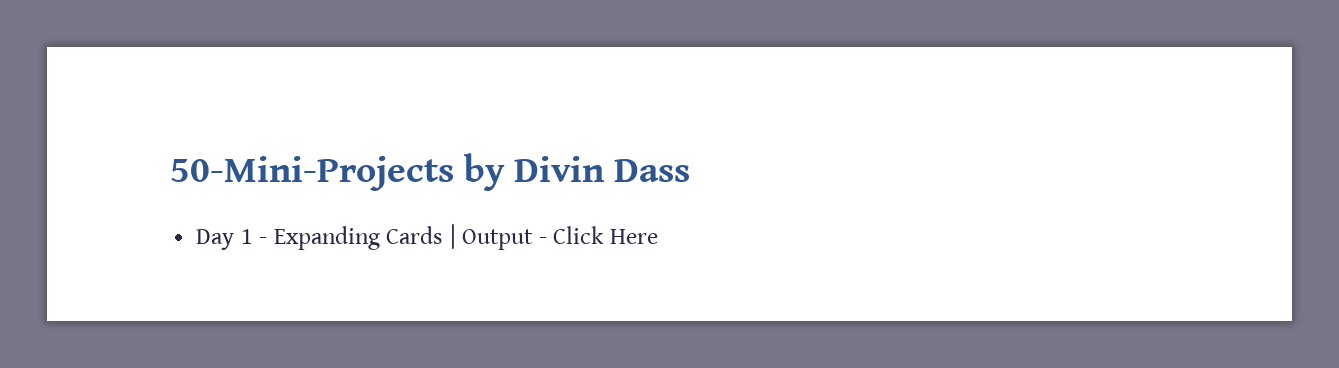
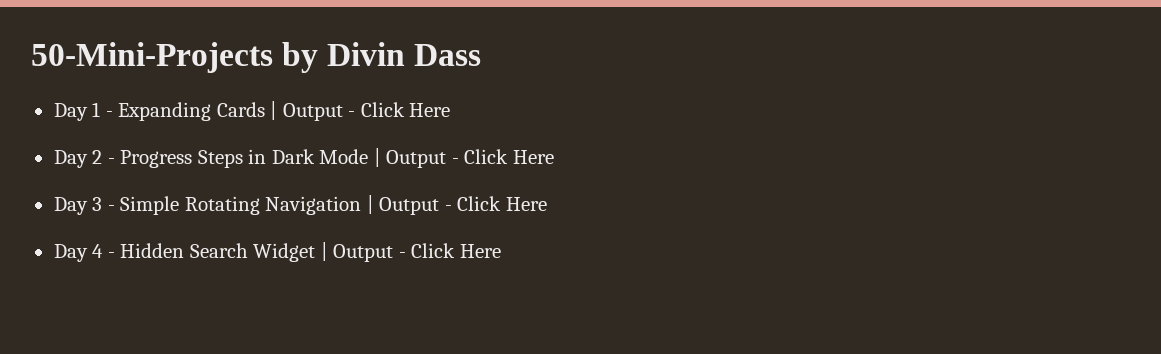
+ Day 2 - Progress Steps in Dark Mode | Output - Click Here
+ Day 3 - Simple Rotating Navigation | Output - Click Here
+ Day 4 - Hidden Search Widget | Output - Click Here

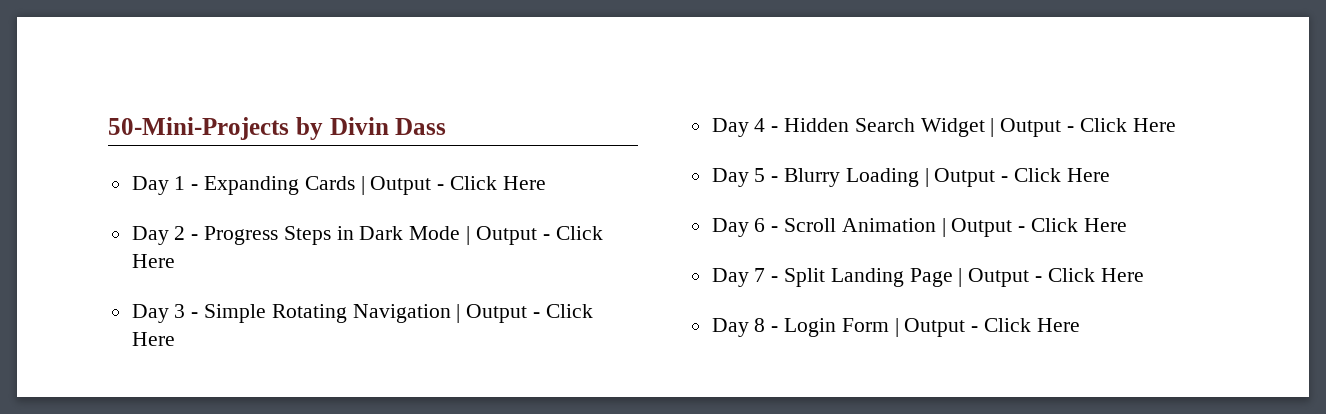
+ Day 5 - Blurry Loading | Output - Click Here
+ Day 6 - Scroll Animation | Output - Click Here
+ Day 7 - Split Landing Page | Output - Click Here
+ Day 8 - Login Form | Output - Click Here

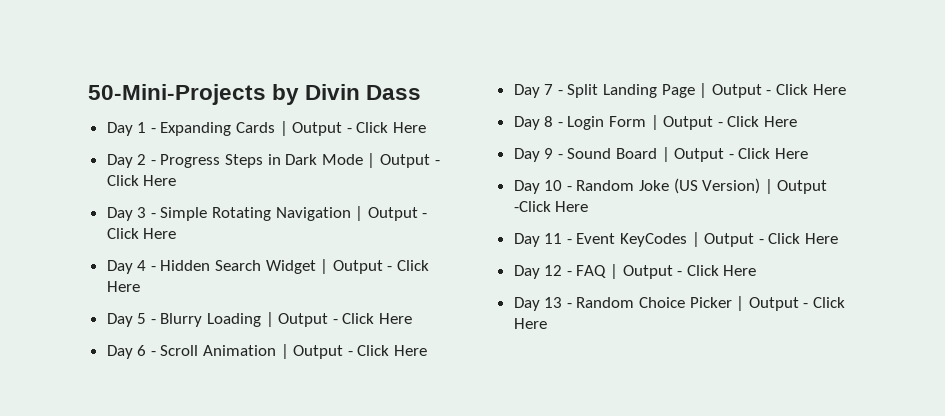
+ Day 9 - Sound Board | Output - Click Here
+ Day 10 - Random Joke (US Version) | Output -Click Here
+ Day 11 - Event KeyCodes | Output - Click Here
+ Day 12 - FAQ | Output - Click Here
+ Day 13 - Random Choice Picker | Output - Click Here

